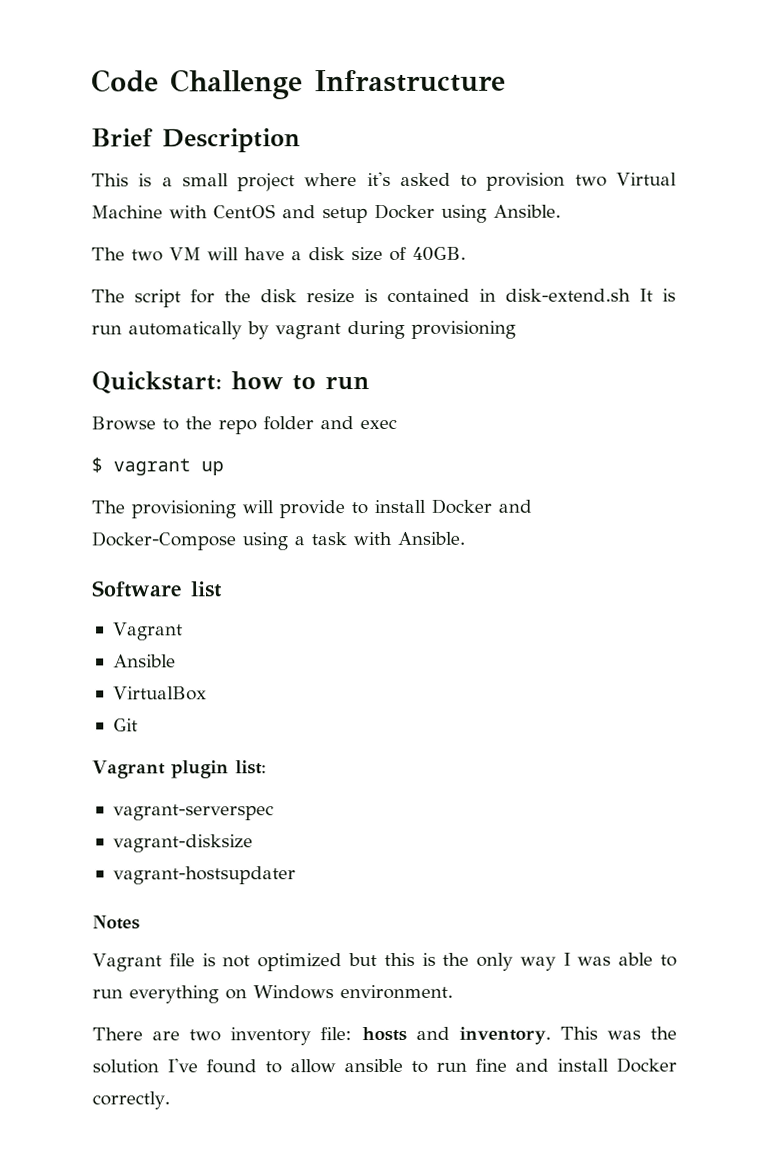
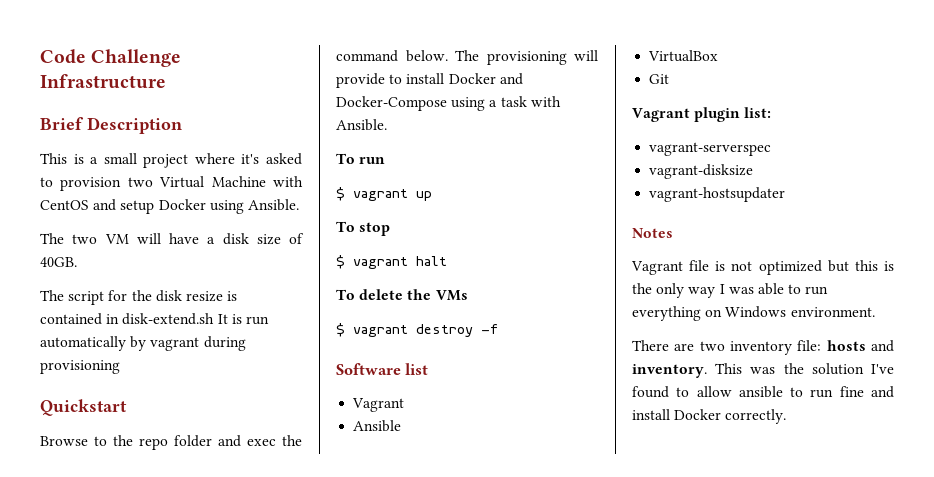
- Quickstart: how to run
+ Quickstart
- Browse to the repo folder and exec
- $ vagrant up
- The provisioning will provide to install Docker and Docker-Compose using a task with Ansible.
+ Browse to the repo folder and exec the command below. The provisioning will provide to install Docker and Docker-Compose using a task with Ansible.
+ To run
+ $ vagrant up
+ To stop
+ $ vagrant halt
+ To delete the VMs
+ $ vagrant destroy -f

